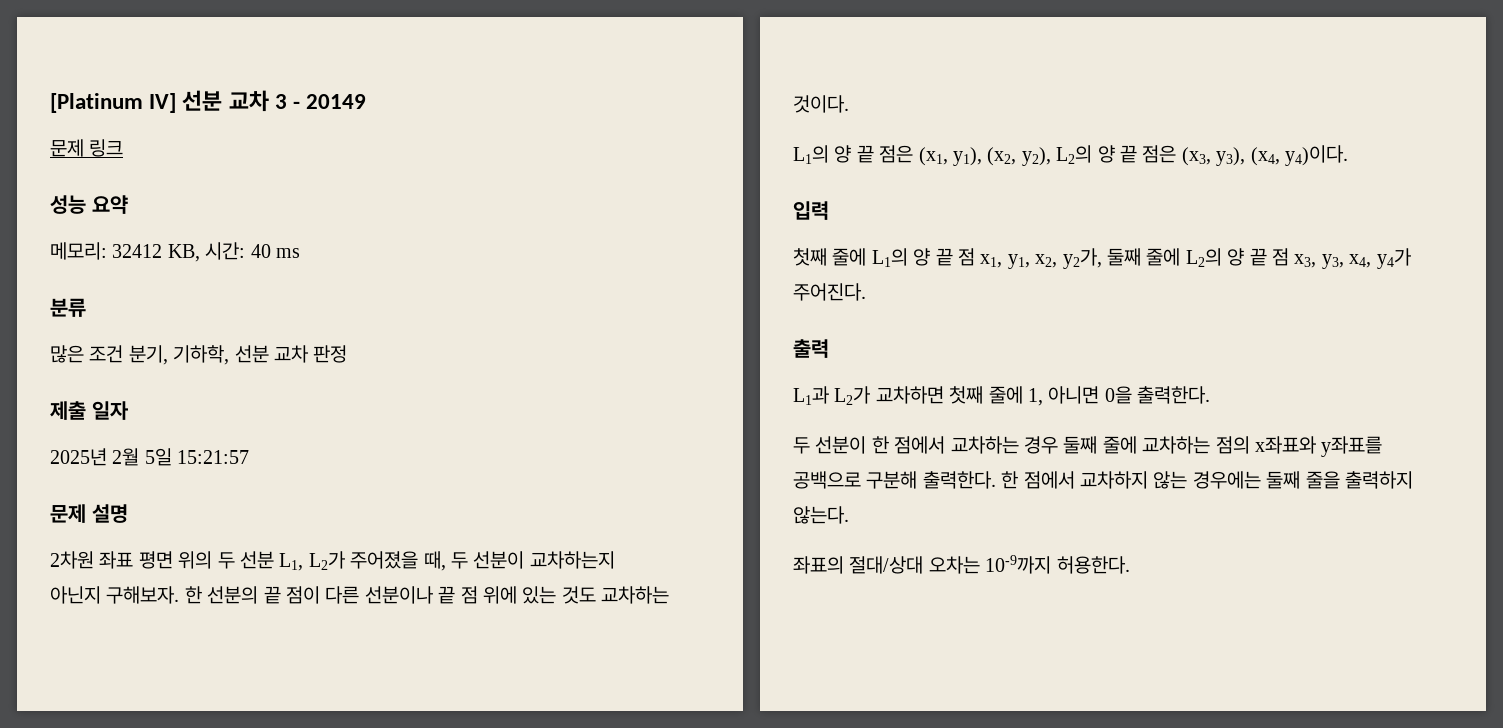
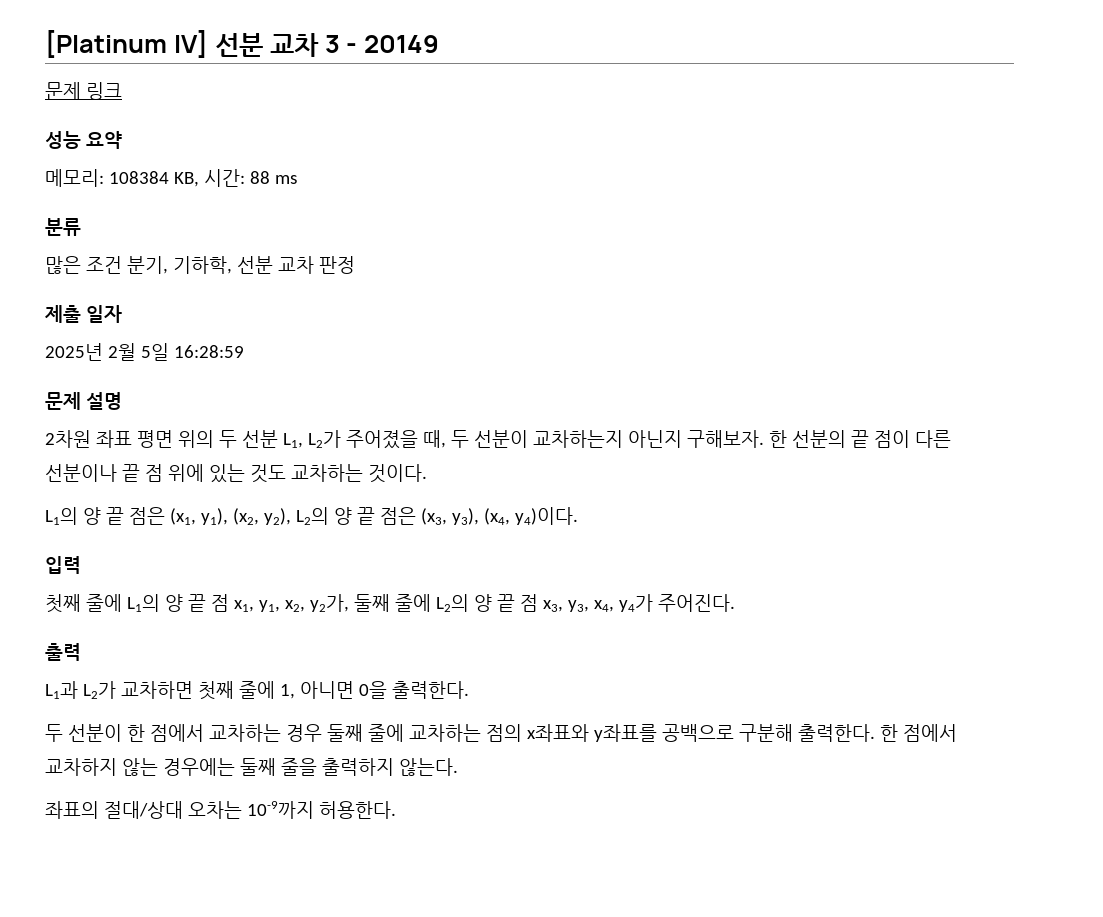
- 메모리: 32412 KB, 시간: 40 ms
+ 메모리: 108384 KB, 시간: 88 ms
- 2025년 2월 5일 15:21:57
+ 2025년 2월 5일 16:28:59

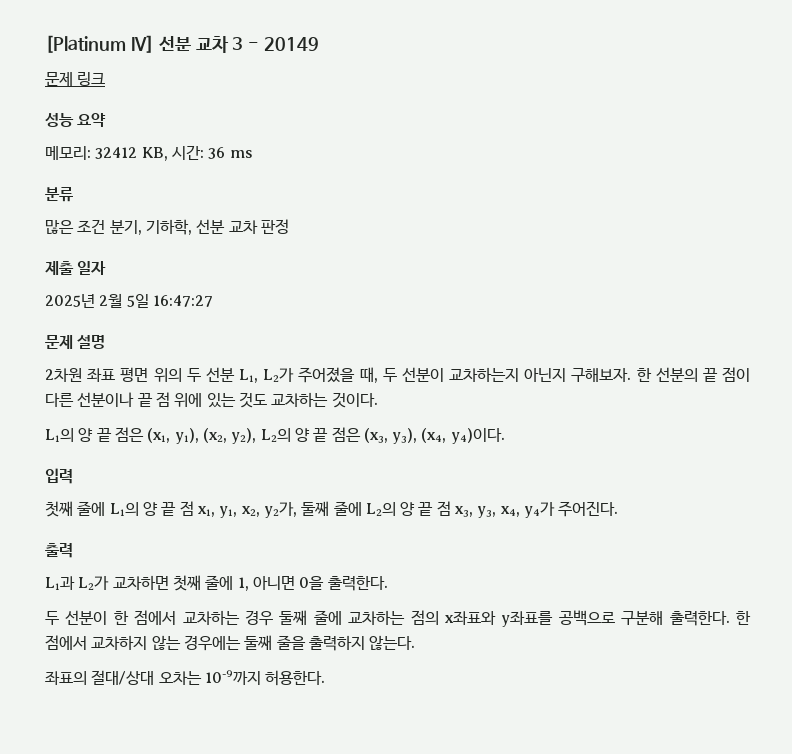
- 메모리: 108384 KB, 시간: 88 ms
+ 메모리: 32412 KB, 시간: 36 ms
- 2025년 2월 5일 16:28:59
+ 2025년 2월 5일 16:47:27

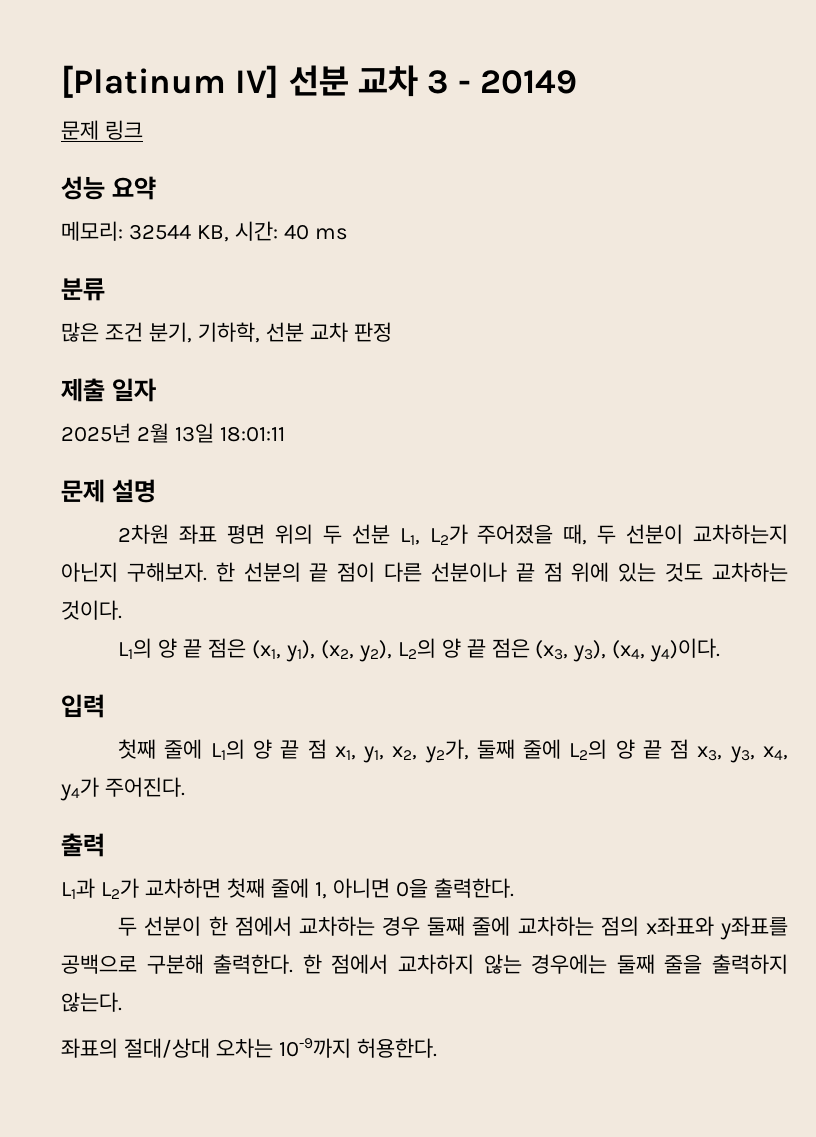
- 메모리: 32412 KB, 시간: 36 ms
+ 메모리: 32544 KB, 시간: 40 ms
- 2025년 2월 5일 16:47:27
+ 2025년 2월 13일 18:01:11

